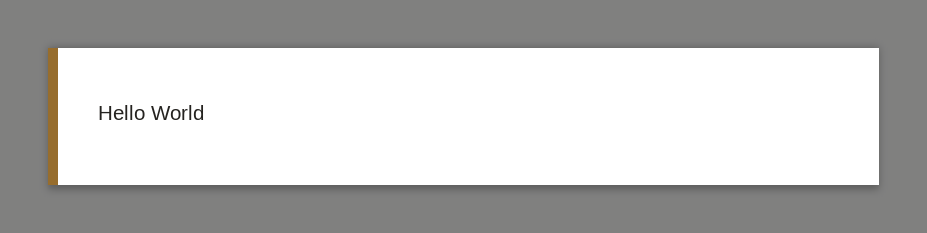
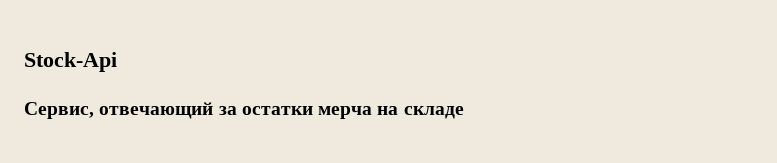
- Hello World
+ Stock-Api
+ Сервиc, отвечающий за остатки мерча на складе

